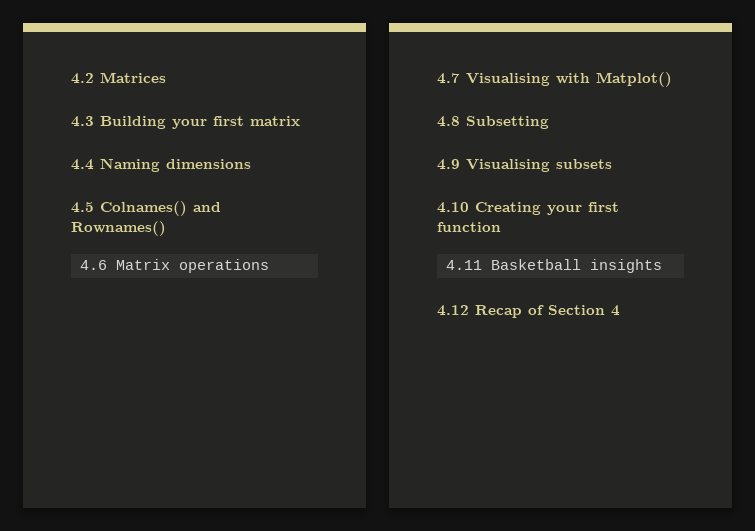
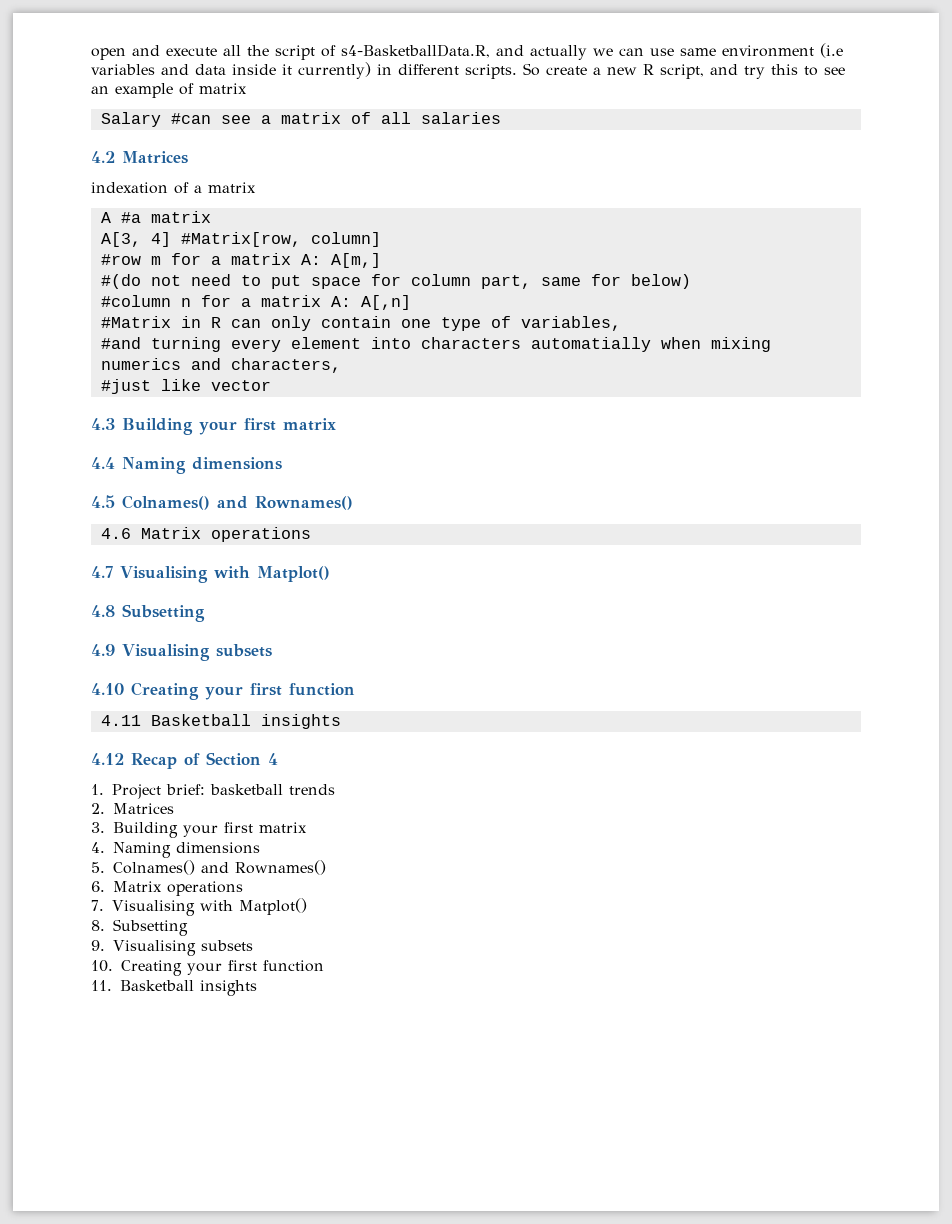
+ open and execute all the script of s4-BasketballData.R, and actually we can use same environment (i.e variables and data inside it currently) in different scripts. So create a new R script, and try this to see an example of matrix
+ Salary #can see a matrix of all salaries
  4.2 Matrices
+ indexation of a matrix
+ A #a matrix
+ A[3, 4] #Matrix[row, column]
+ #row m for a matrix A: A[m,]
+ #(do not need to put space for column part, same for below)
+ #column n for a matrix A: A[,n]
+ #Matrix in R can only contain one type of variables,
+ #and turning every element into characters automatially when mixing numerics and characters,
+ #just like vector
+ 1. Project brief: basketball trends
+ 2. Matrices
+ 3. Building your first matrix
+ 4. Naming dimensions
+ 5. Colnames() and Rownames()
+ 6. Matrix operations
+ 7. Visualising with Matplot()
+ 8. Subsetting
+ 9. Visualising subsets
+ 10. Creating your first function
+ 11. Basketball insights

